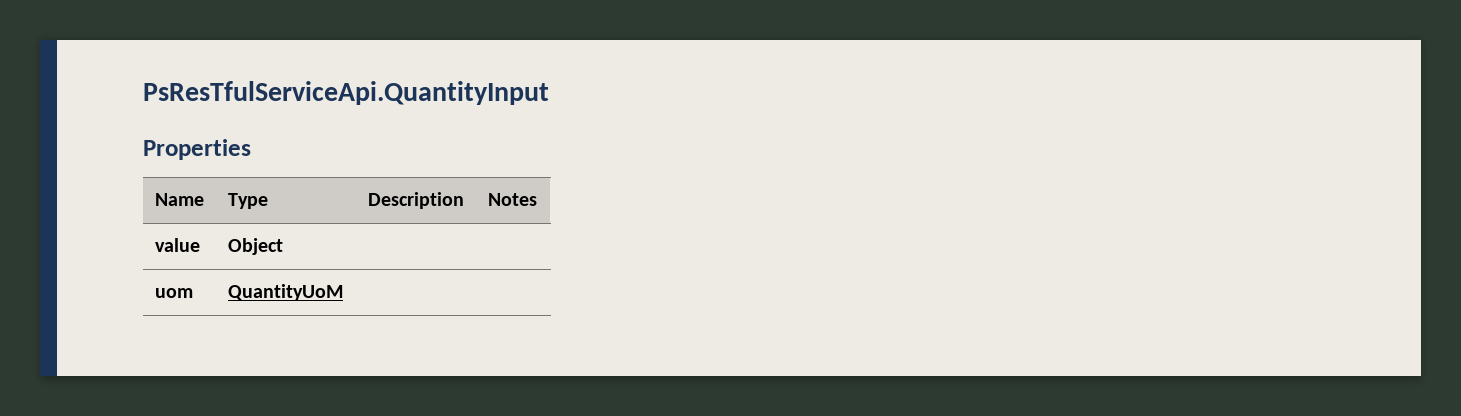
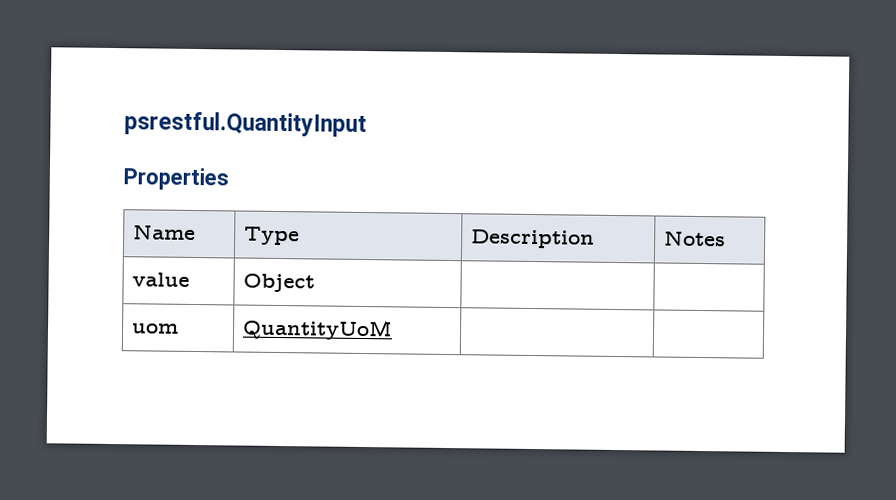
- PsResTfulServiceApi.QuantityInput
+ psrestful.QuantityInput

